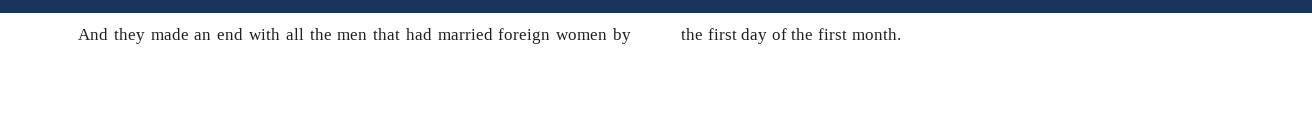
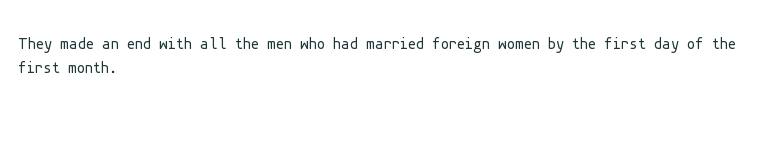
- And they made an end with all the men that had married foreign women by the first day of the first month.
+ They made an end with all the men who had married foreign women by the first day of the first month.

